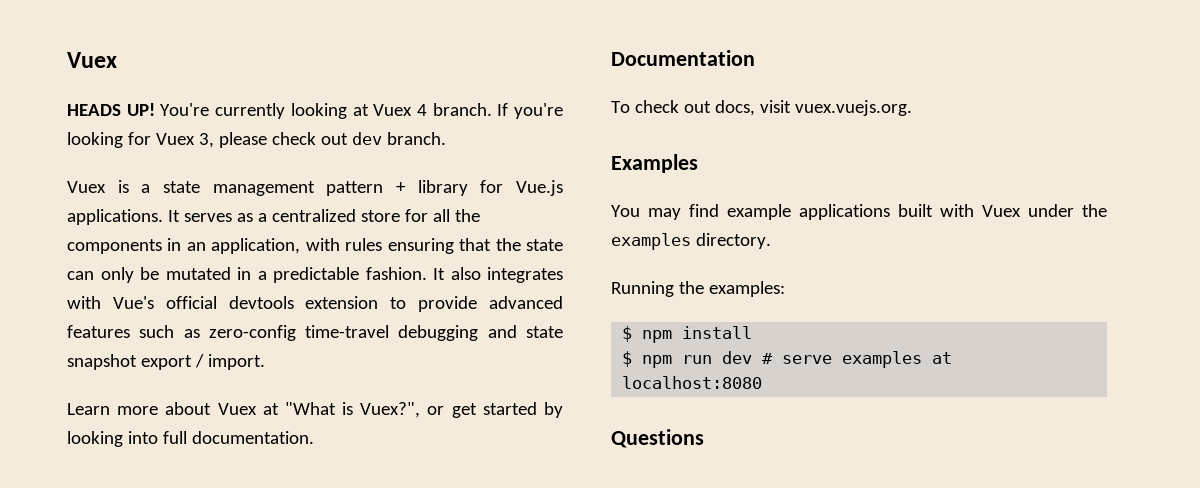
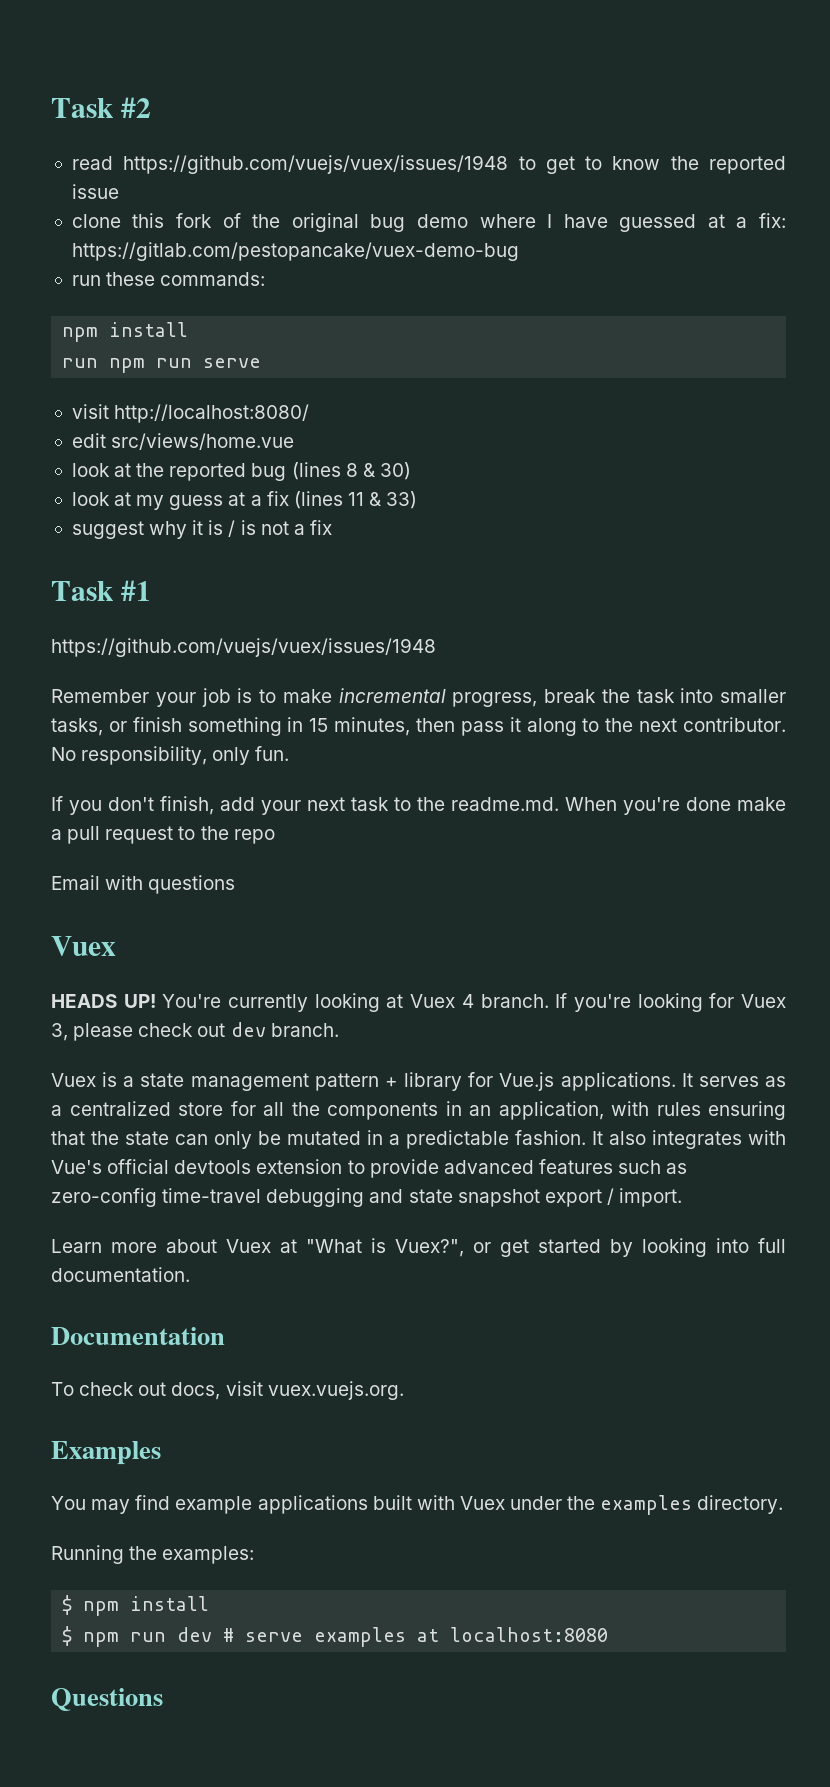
+ Task #2
+ read https://github.com/vuejs/vuex/issues/1948 to get to know the reported issue
+ clone this fork of the original bug demo where I have guessed at a fix: https://gitlab.com/pestopancake/vuex-demo-bug
+ run these commands:
+ npm install
+ run npm run serve
+ visit http://localhost:8080/
+ edit src/views/home.vue
+ look at the reported bug (lines 8 & 30)
+ look at my guess at a fix (lines 11 & 33)
+ suggest why it is / is not a fix
+ Task #1
+ https://github.com/vuejs/vuex/issues/1948
+ Remember your job is to make incremental progress, break the task into smaller tasks, or finish something in 15 minutes, then pass it along to the next contributor. No responsibility, only fun.
+ If you don't finish, add your next task to the readme.md. When you're done make a pull request to the repo
+ Email with questions

